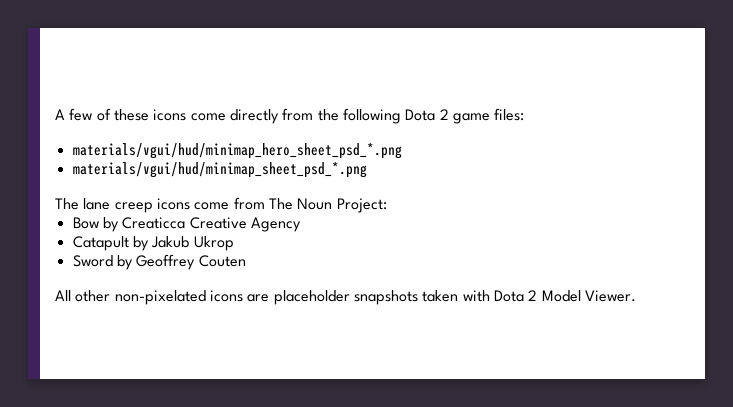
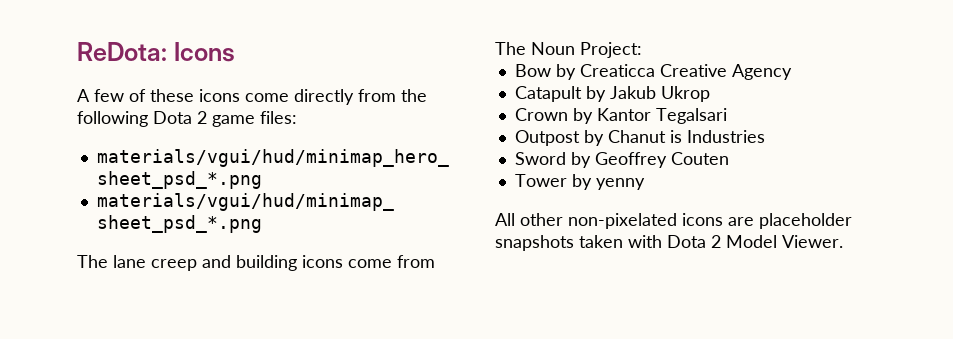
+ ReDota: Icons
- The lane creep icons come from The Noun Project:
+ The lane creep and building icons come from The Noun Project:
+ Crown by Kantor Tegalsari
+ Outpost by Chanut is Industries
+ Tower by yenny

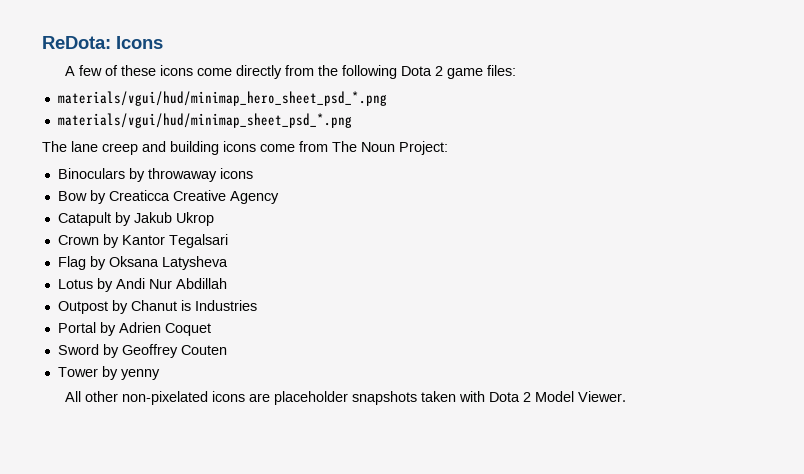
+ Binoculars by throwaway icons
+ Flag by Oksana Latysheva
+ Lotus by Andi Nur Abdillah
+ Portal by Adrien Coquet

